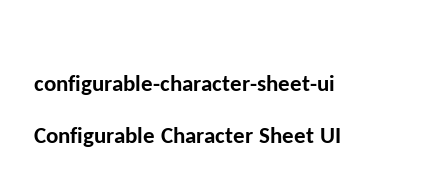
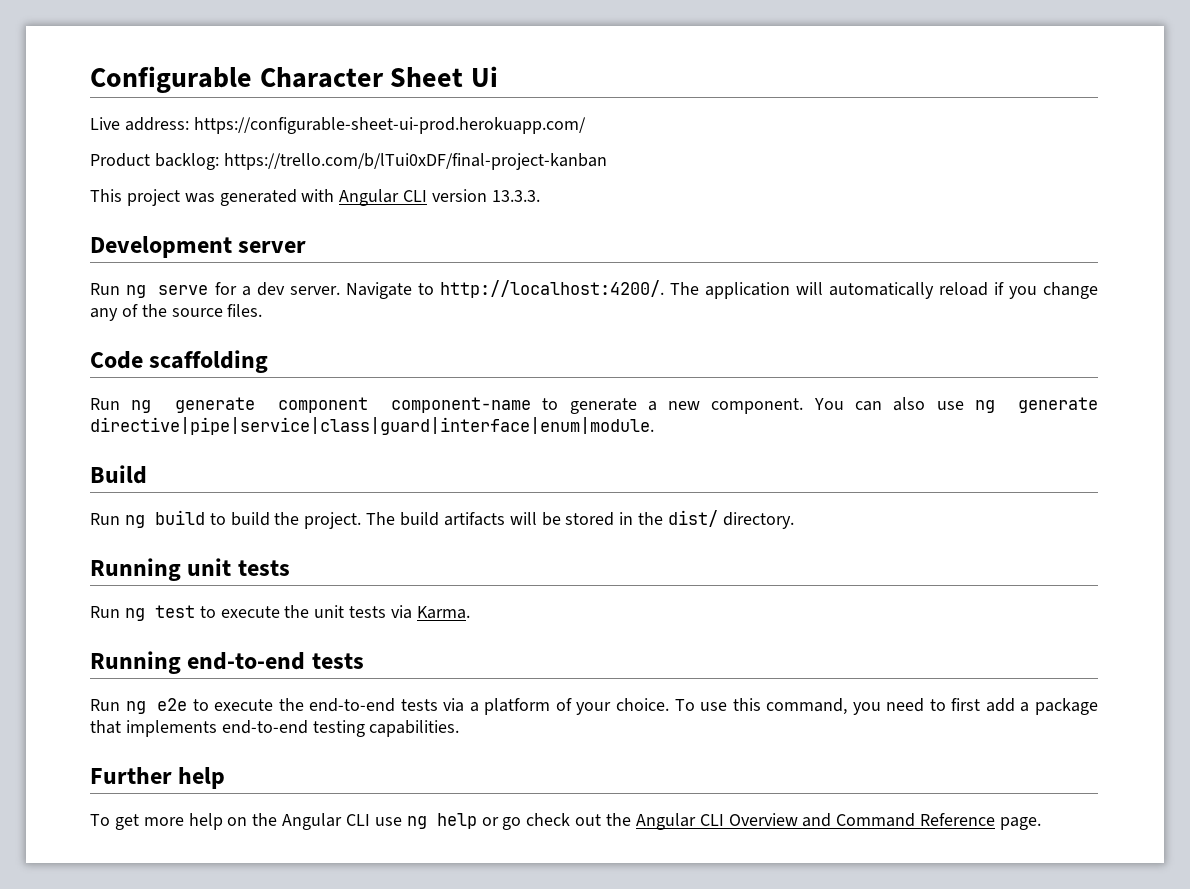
- configurable-character-sheet-ui
- Configurable Character Sheet UI
+ Configurable Character Sheet Ui
+ Live address: https://configurable-sheet-ui-prod.herokuapp.com/
+ Product backlog: https://trello.com/b/lTui0xDF/final-project-kanban
+ This project was generated with Angular CLI version 13.3.3.
+ Development server
+ Run ng serve for a dev server. Navigate to http://localhost:4200/. The application will automatically reload if you change any of the source files.
+ Code scaffolding
+ Run ng generate component component-name to generate a new component. You can also use ng generate directive|pipe|service|class|guard|interface|enum|module.
+ Build
+ Run ng build to build the project. The build artifacts will be stored in the dist/ directory.
+ Running unit tests
+ Run ng test to execute the unit tests via Karma.
+ Running end-to-end tests
+ Run ng e2e to execute the end-to-end tests via a platform of your choice. To use this command, you need to first add a package that implements end-to-end testing capabilities.
+ Further help
+ To get more help on the Angular CLI use ng help or go check out the Angular CLI Overview and Command Reference page.

